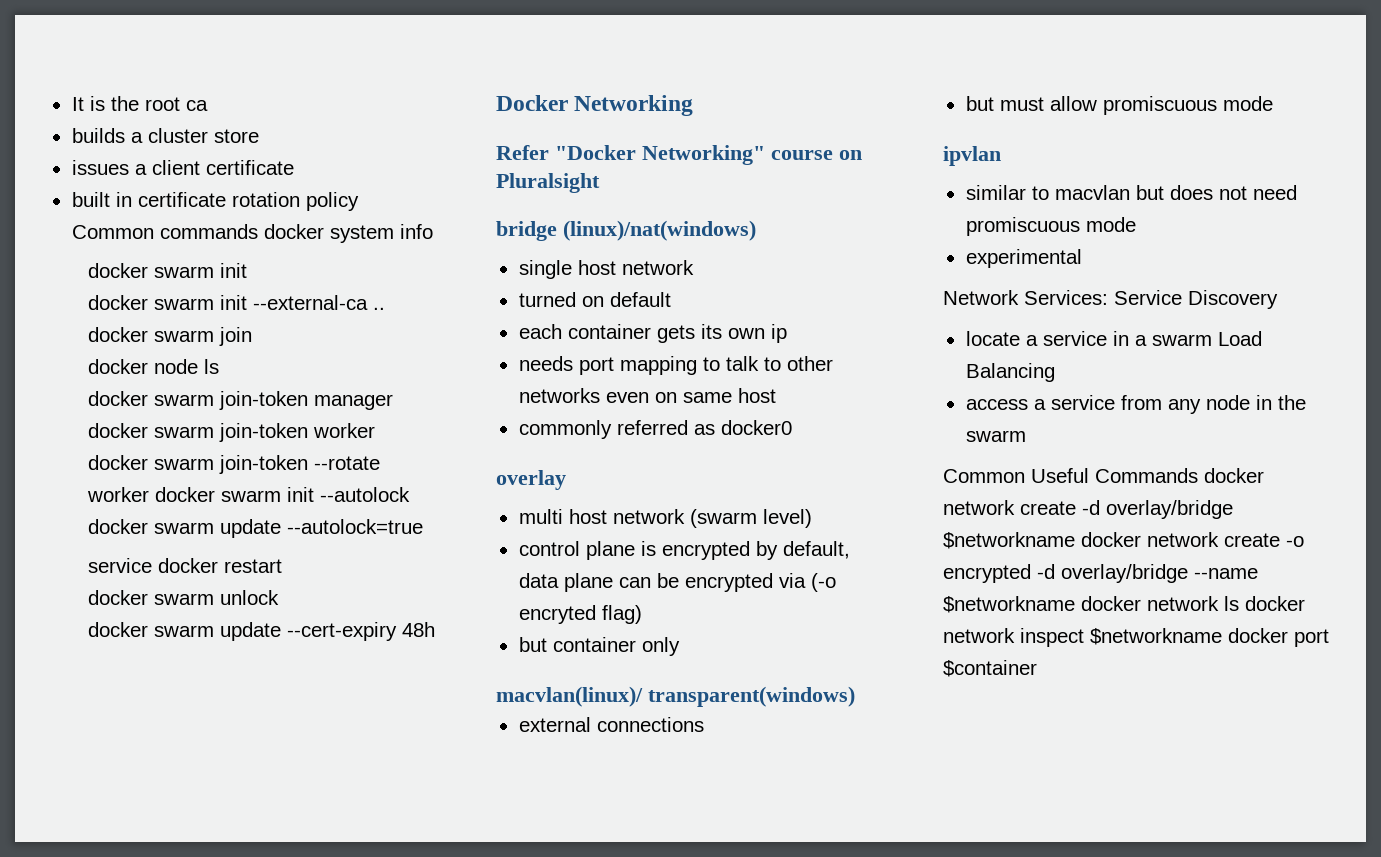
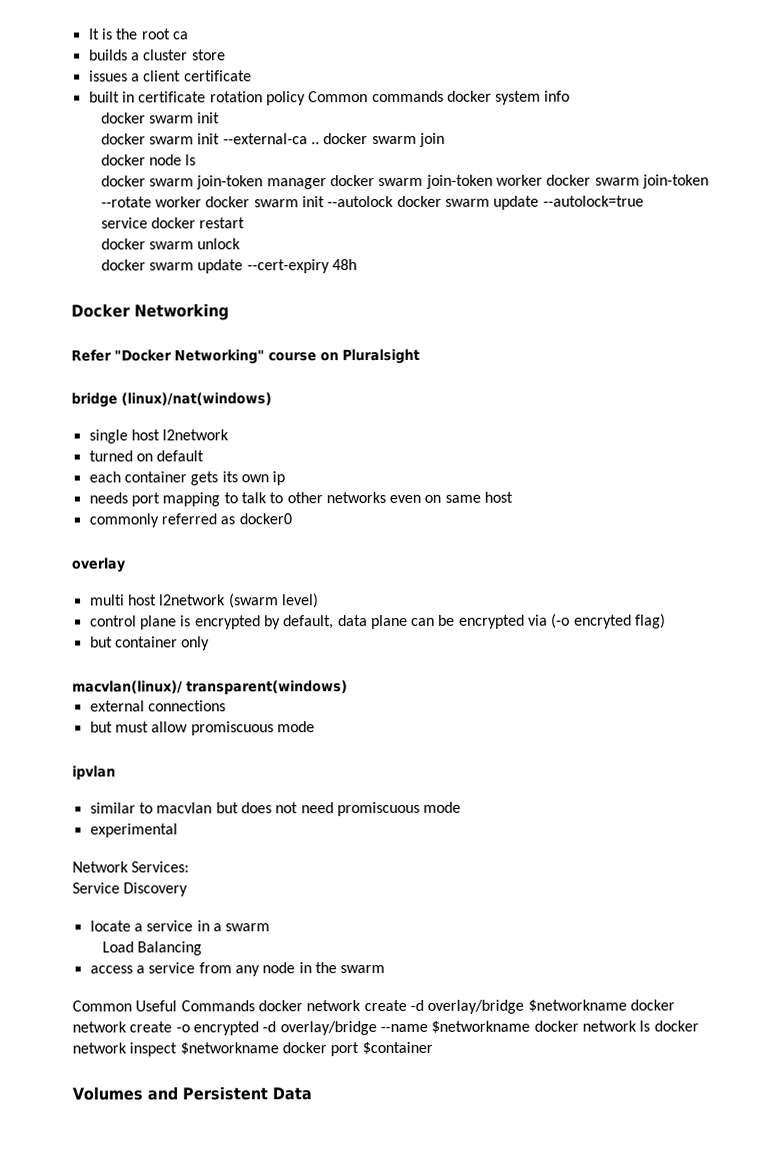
- single host network
+ single host l2network
- multi host network (swarm level)
+ multi host l2network (swarm level)
- Network Services: Service Discovery
+ Network Services:
+ Service Discovery
- locate a service in a swarm Load Balancing
+ locate a service in a swarm
+ Load Balancing
+ Volumes and Persistent Data

